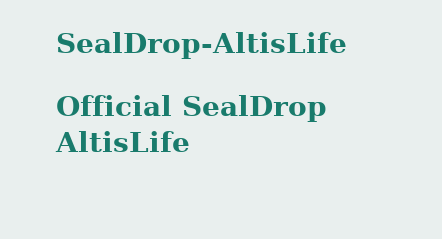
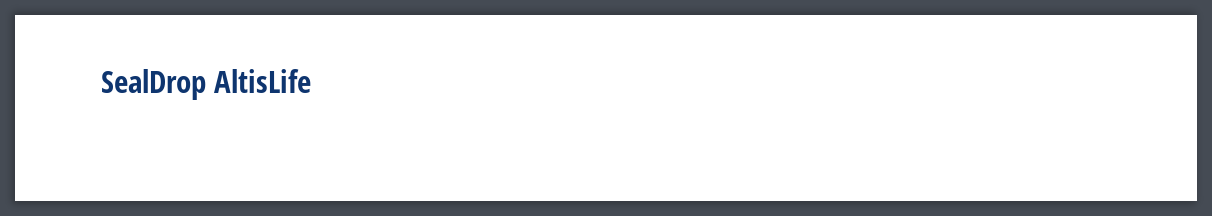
- SealDrop-AltisLife
- Official SealDrop AltisLife
+ SealDrop AltisLife

